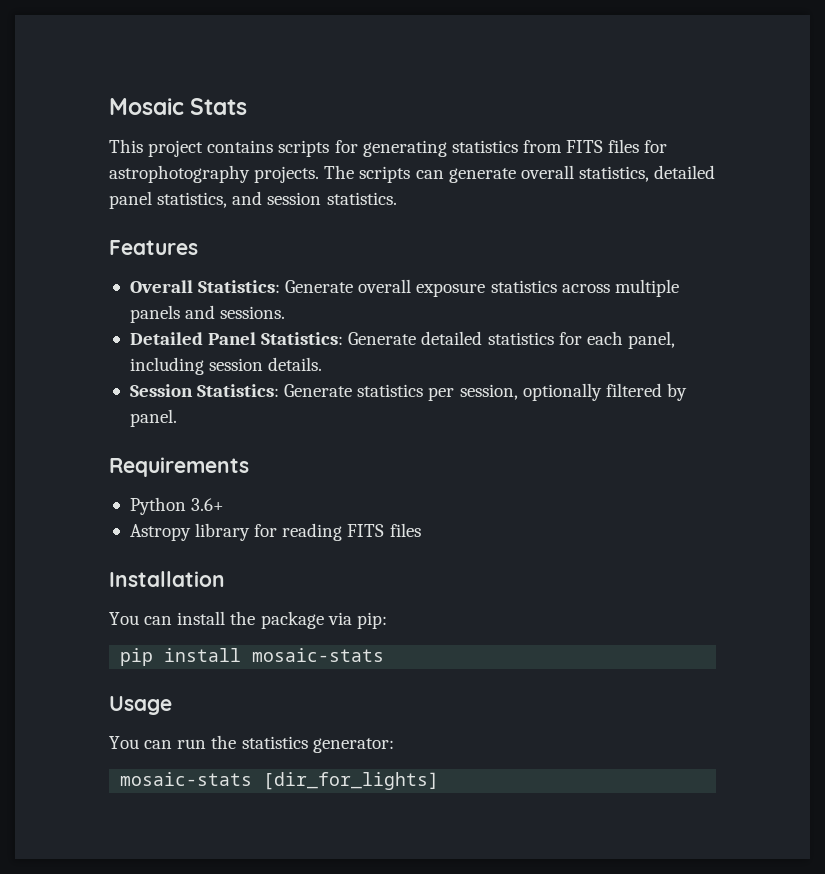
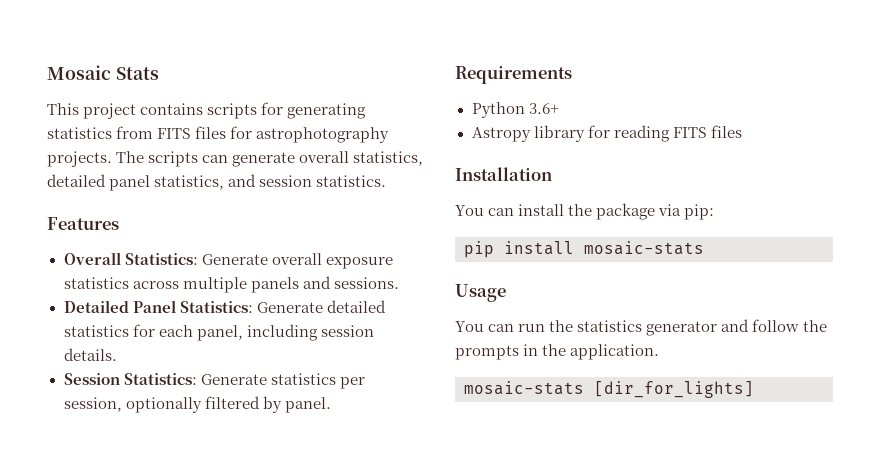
- You can run the statistics generator:
+ You can run the statistics generator and follow the prompts in the application.

